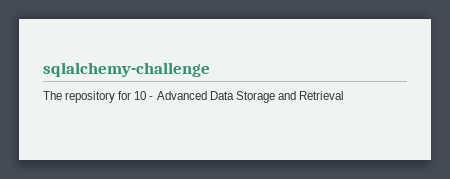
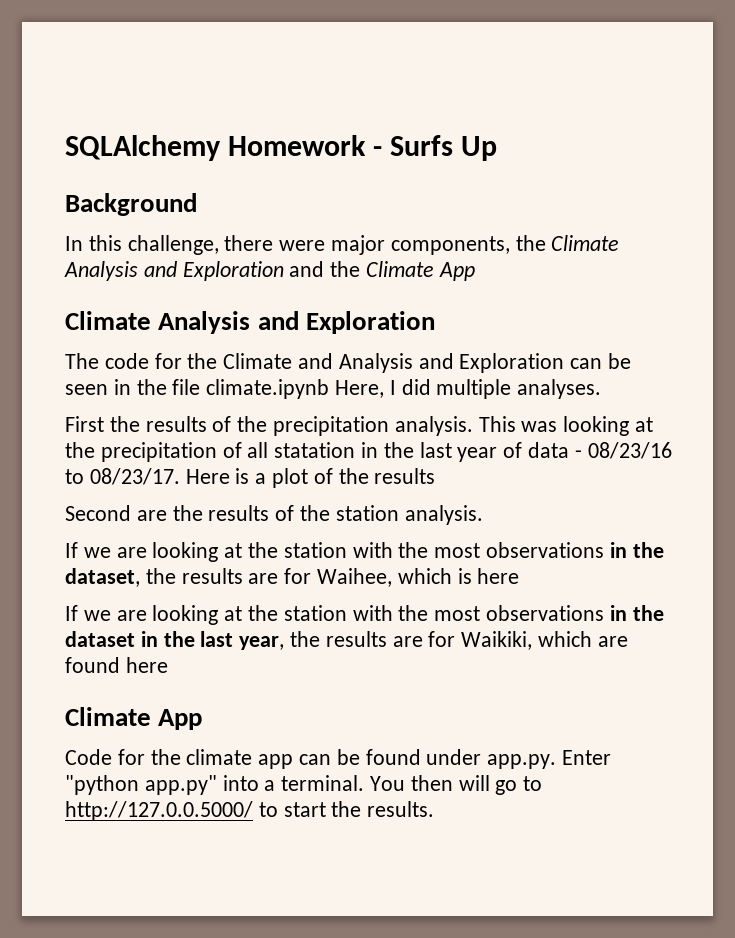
- sqlalchemy-challenge
- The repository for 10 - Advanced Data Storage and Retrieval
+ SQLAlchemy Homework - Surfs Up
+ Background
+ In this challenge, there were major components, the Climate Analysis and Exploration and the Climate App
+ Climate Analysis and Exploration
+ The code for the Climate and Analysis and Exploration can be seen in the file climate.ipynb Here, I did multiple analyses.
+ First the results of the precipitation analysis. This was looking at the precipitation of all statation in the last year of data - 08/23/16 to 08/23/17. Here is a plot of the results
+ Second are the results of the station analysis.
+ If we are looking at the station with the most observations in the dataset, the results are for Waihee, which is here
+ If we are looking at the station with the most observations in the dataset in the last year, the results are for Waikiki, which are found here
+ Climate App
+ Code for the climate app can be found under app.py. Enter "python app.py" into a terminal. You then will go to http://127.0.0.5000/ to start the results.

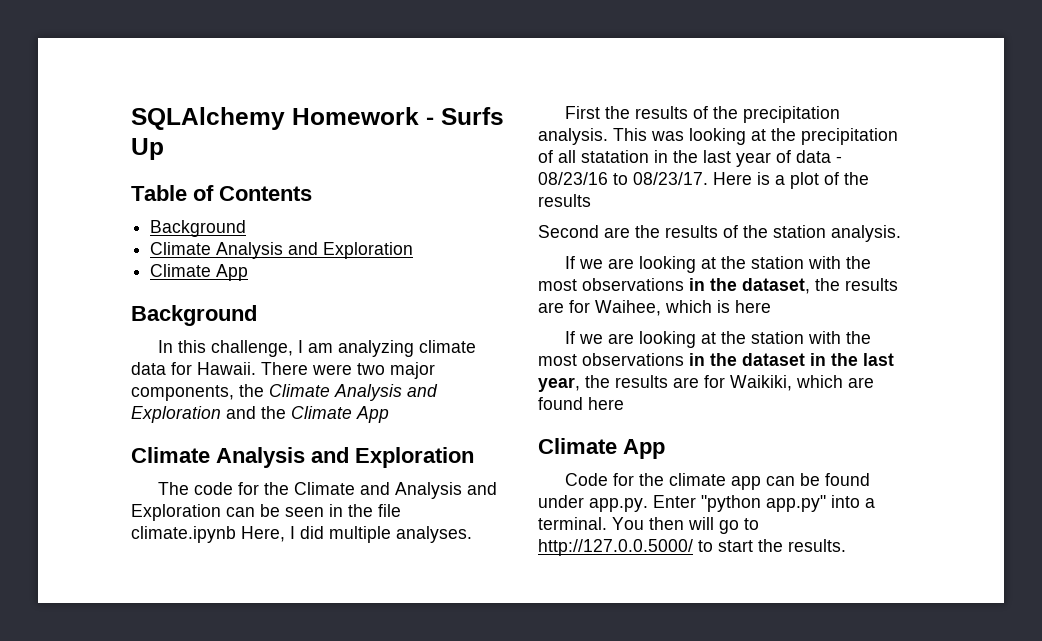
+ Table of Contents
  Background
- In this challenge, there were major components, the Climate Analysis and Exploration and the Climate App
+ Climate Analysis and Exploration
+ Climate App
+ Background
+ In this challenge, I am analyzing climate data for Hawaii. There were two major components, the Climate Analysis and Exploration and the Climate App

